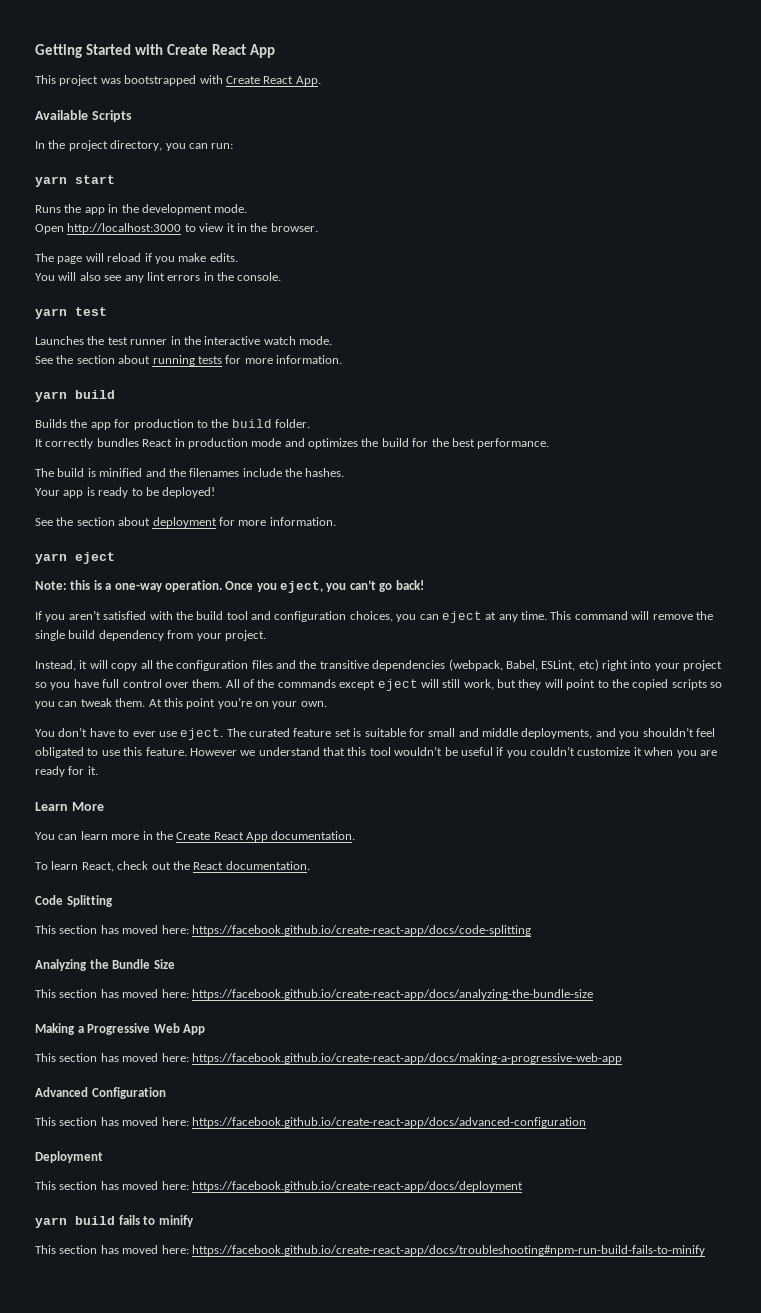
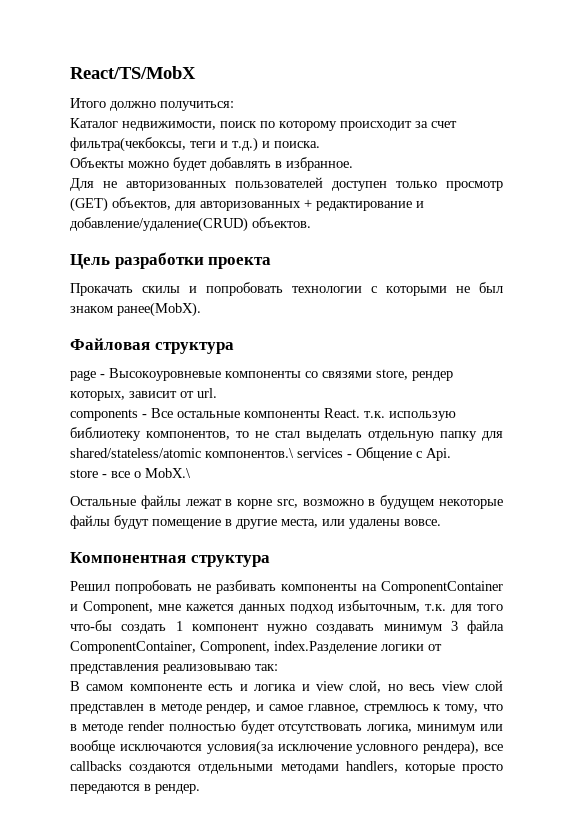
- Getting Started with Create React App
- This project was bootstrapped with Create React App.
- Available Scripts
- In the project directory, you can run:
- yarn start
- Runs the app in the development mode.
- Open http://localhost:3000 to view it in the browser.
- The page will reload if you make edits.
- You will also see any lint errors in the console.
- yarn test
- Launches the test runner in the interactive watch mode.
- See the section about running tests for more information.
- yarn build
- Builds the app for production to the build folder.
- It correctly bundles React in production mode and optimizes the build for the best performance.
- The build is minified and the filenames include the hashes.
- Your app is ready to be deployed!
- See the section about deployment for more information.
- yarn eject
- Note: this is a one-way operation. Once you eject, you can’t go back!
- If you aren’t satisfied with the build tool and configuration choices, you can eject at any time. This command will remove the single build dependency from your project.
- Instead, it will copy all the configuration files and the transitive dependencies (webpack, Babel, ESLint, etc) right into your project so you have full control over them. All of the commands except eject will still work, but they will point to the copied scripts so you can tweak them. At this point you’re on your own.
- You don’t have to ever use eject. The curated feature set is suitable for small and middle deployments, and you shouldn’t feel obligated to use this feature. However we understand that this tool wouldn’t be useful if you couldn’t customize it when you are ready for it.
- Learn More
- You can learn more in the Create React App documentation.
- To learn React, check out the React documentation.
- Code Splitting
- This section has moved here: https://facebook.github.io/create-react-app/docs/code-splitting
- Analyzing the Bundle Size
- This section has moved here: https://facebook.github.io/create-react-app/docs/analyzing-the-bundle-size
- Making a Progressive Web App
- This section has moved here: https://facebook.github.io/create-react-app/docs/making-a-progressive-web-app
- Advanced Configuration
- This section has moved here: https://facebook.github.io/create-react-app/docs/advanced-configuration
- Deployment
- This section has moved here: https://facebook.github.io/create-react-app/docs/deployment
- yarn build fails to minify
- This section has moved here: https://facebook.github.io/create-react-app/docs/troubleshooting#npm-run-build-fails-to-minify
+ React/TS/MobX
+ Итого должно получиться:
+ Каталог недвижимости, поиск по которому происходит за счет фильтра(чекбоксы, теги и т.д.) и поиска.
+ Объекты можно будет добавлять в избранное.
+ Для не авторизованных пользователей доступен только просмотр (GET) объектов, для авторизованных + редактирование и добавление/удаление(CRUD) объектов.
+ Цель разработки проекта
+ Прокачать скилы и попробовать технологии с которыми не был знаком ранее(MobX).
+ Файловая структура
+ page - Высокоуровневые компоненты со связями store, рендер которых, зависит от url.
+ components - Все остальные компоненты React. т.к. использую библиотеку компонентов, то не стал выделать отдельную папку для shared/stateless/atomic компонентов.\ services - Общение с Api.
+ store - все о MobX.\
+ Остальные файлы лежат в корне src, возможно в будущем некоторые файлы будут помещение в другие места, или удалены вовсе.
+ Компонентная структура
+ Решил попробовать не разбивать компоненты на ComponentContainer и Component, мне кажется данных подход избыточным, т.к. для того что-бы создать 1 компонент нужно создавать минимум 3 файла ComponentContainer, Component, index.Разделение логики от представления реализовываю так:
+ В самом компоненте есть и логика и view слой, но весь view слой представлен в методе рендер, и самое главное, стремлюсь к тому, что в методе render полностью будет отсутствовать логика, минимум или вообще исключаются условия(за исключение условного рендера), все callbacks создаются отдельными методами handlers, которые просто передаются в рендер.

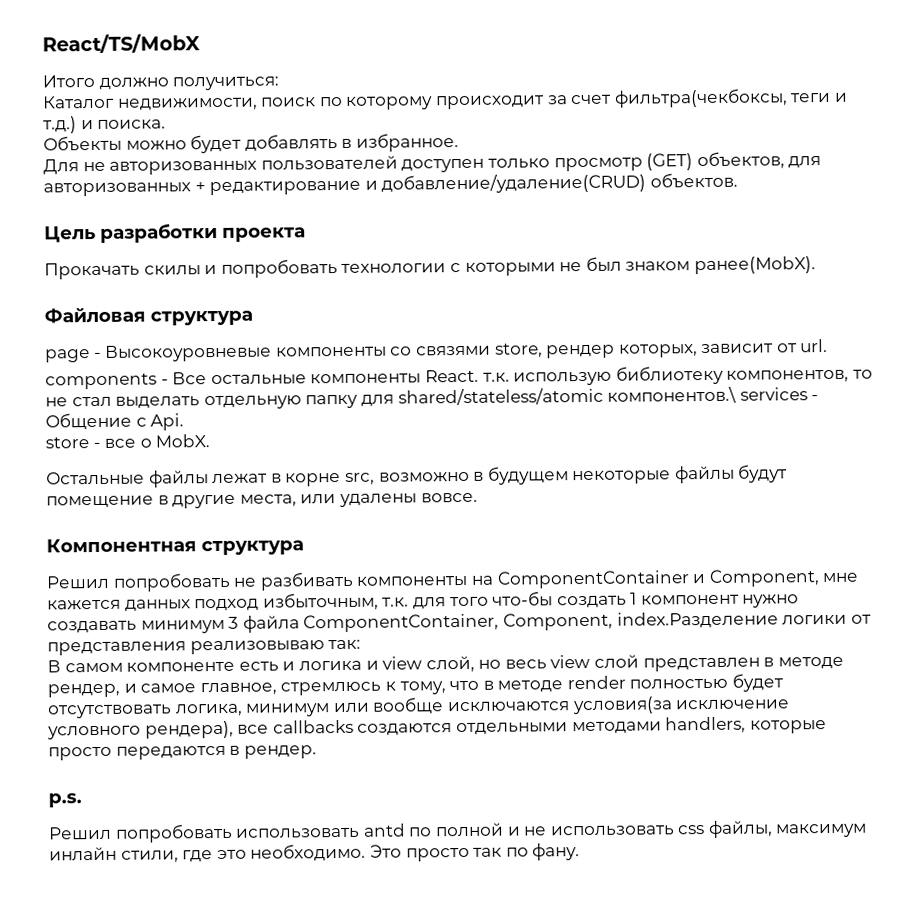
- store - все о MobX.\
+ store - все о MobX.
+ p.s.
+ Решил попробовать использовать antd по полной и не использовать css файлы, максимум инлайн стили, где это необходимо. Это просто так по фану.

